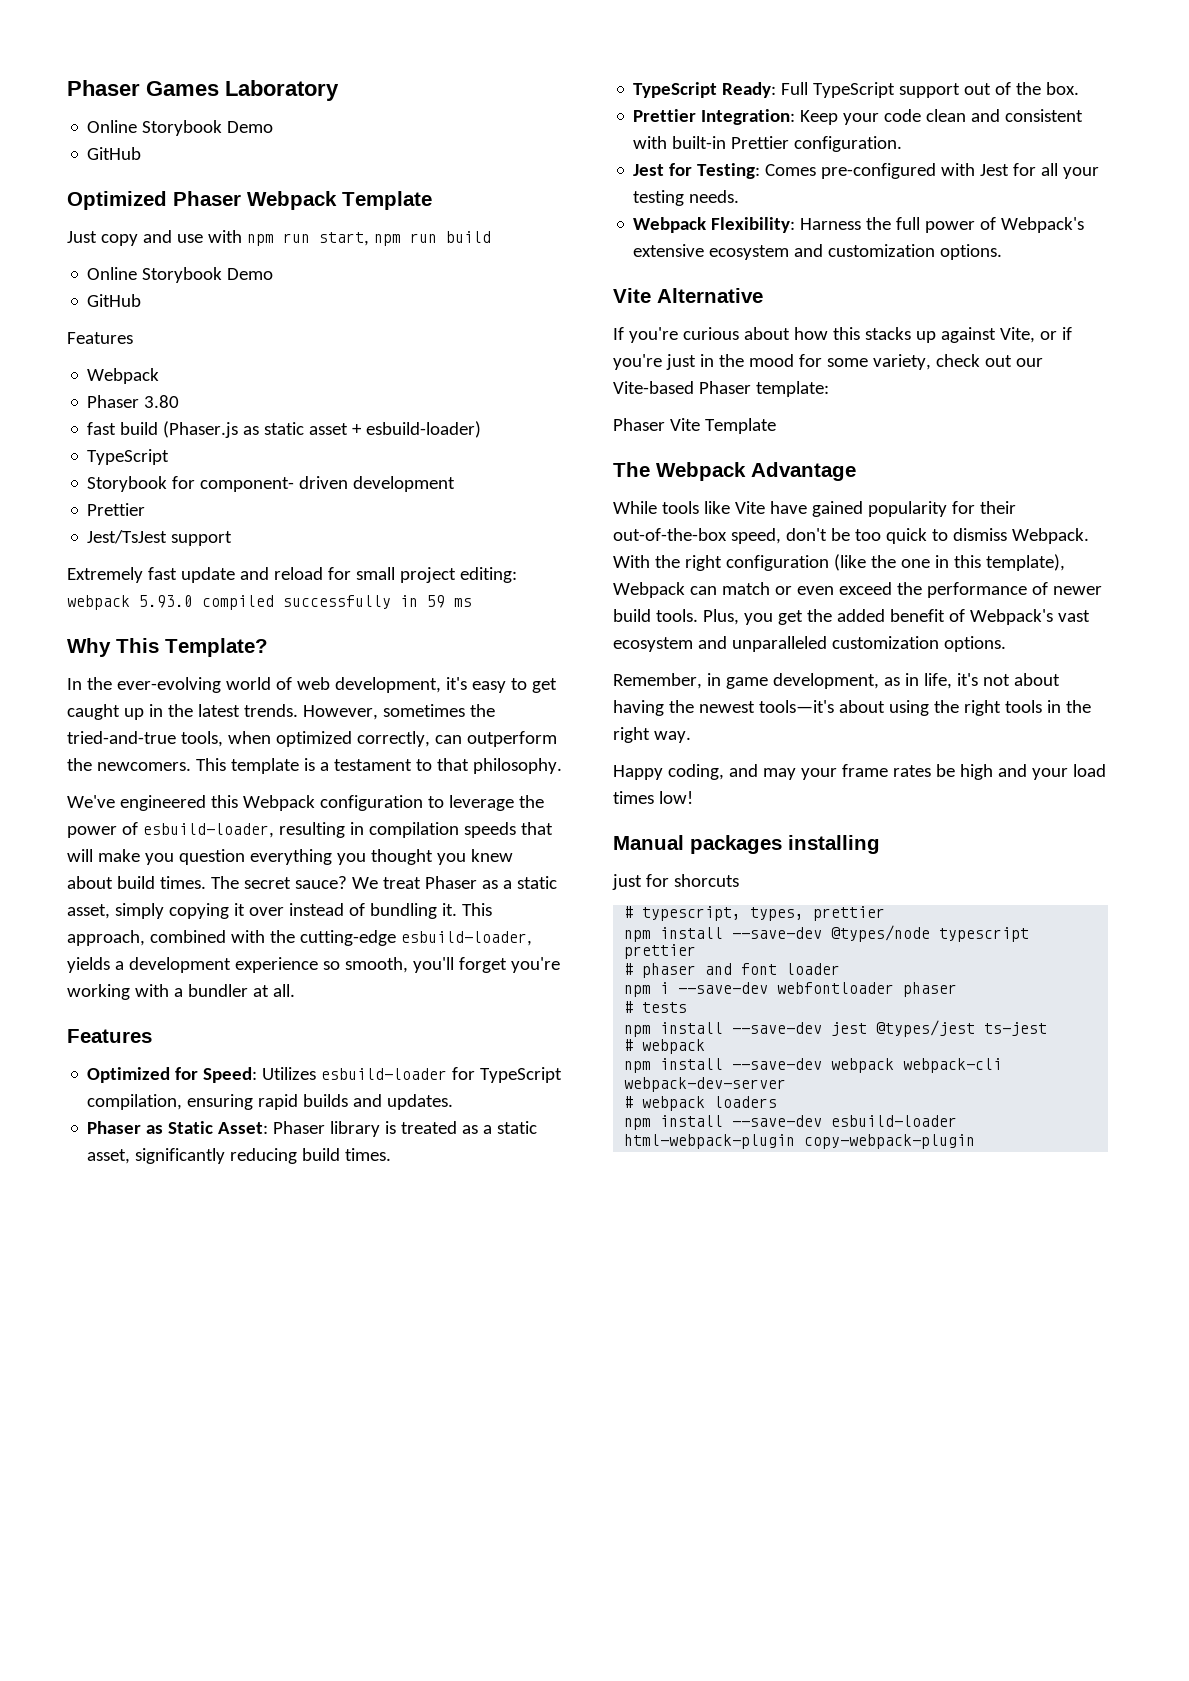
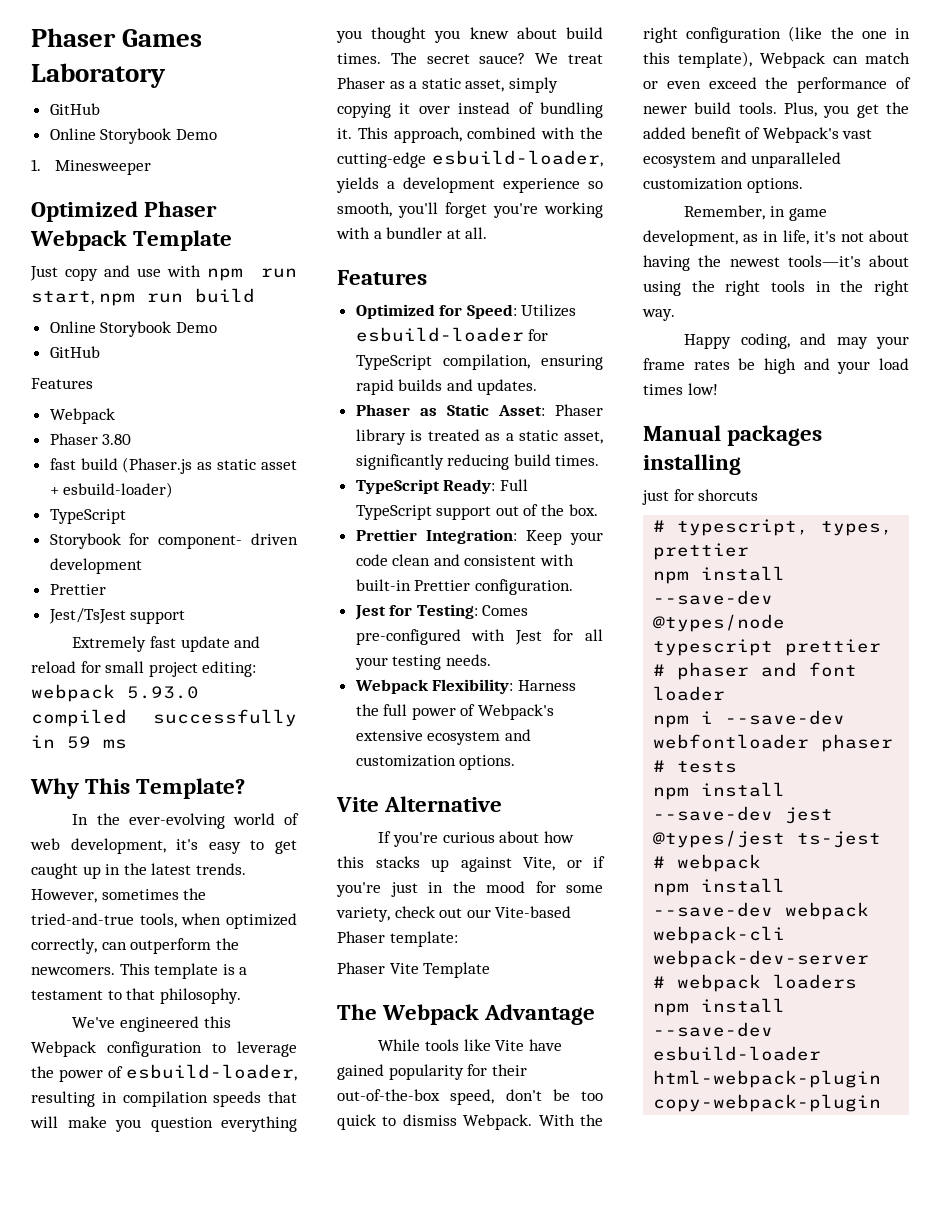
  Phaser Games Laboratory
+ GitHub
  Online Storybook Demo
- GitHub
+ 1. Minesweeper

